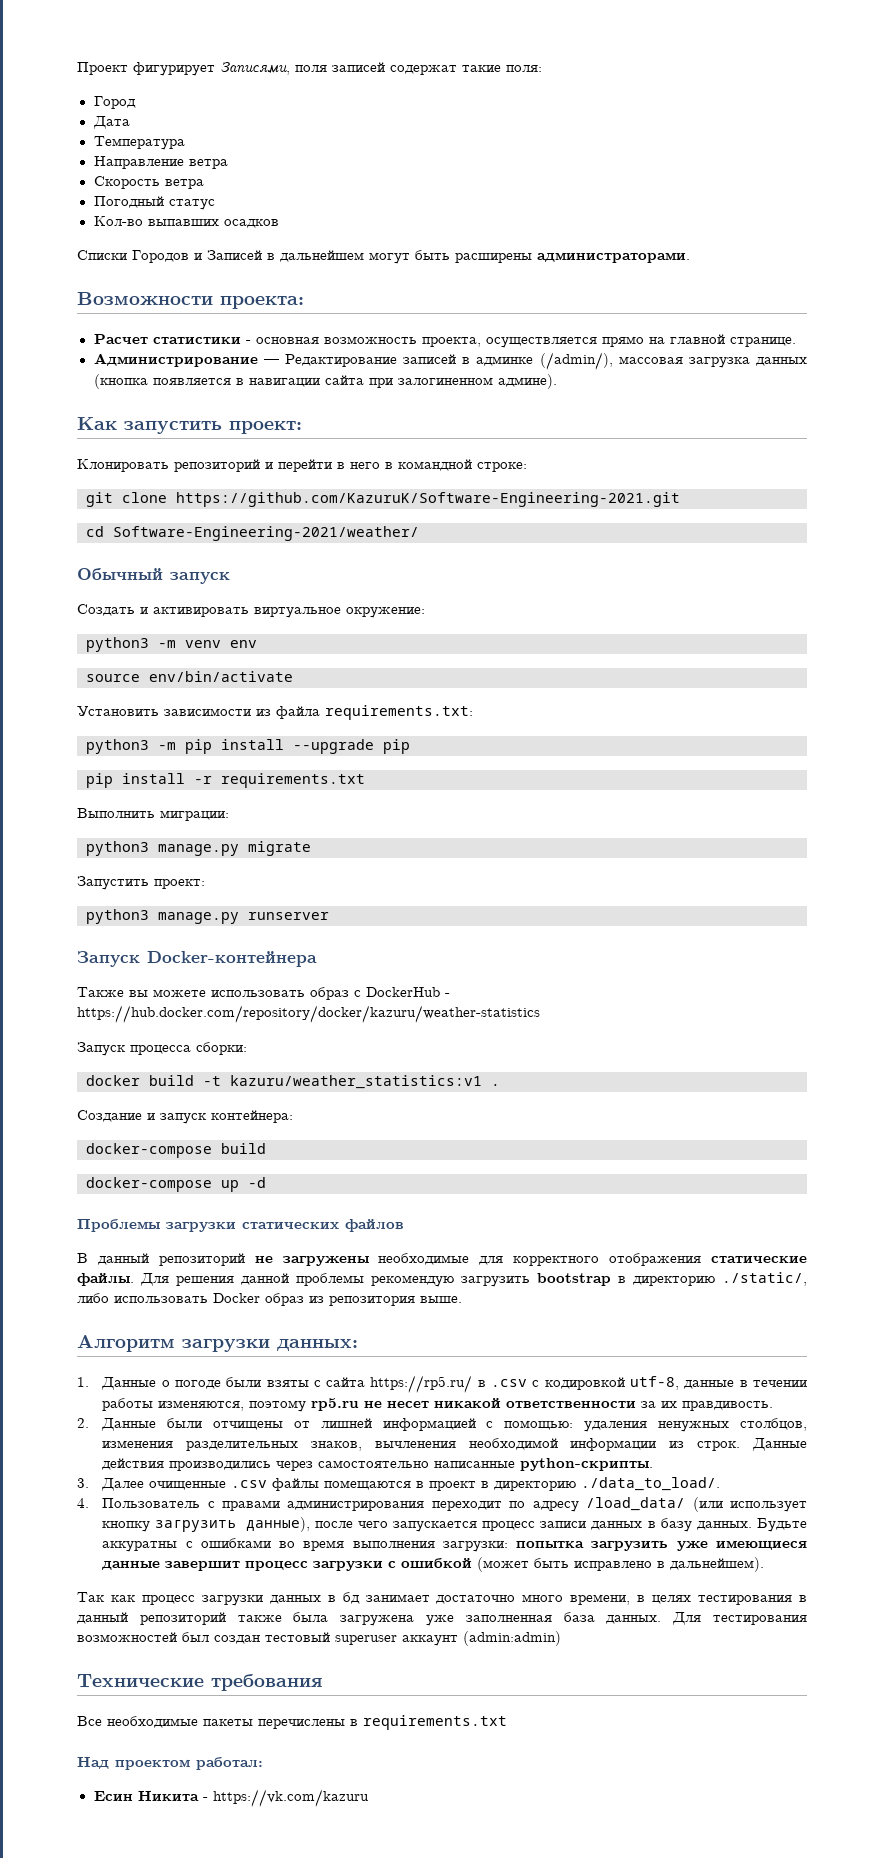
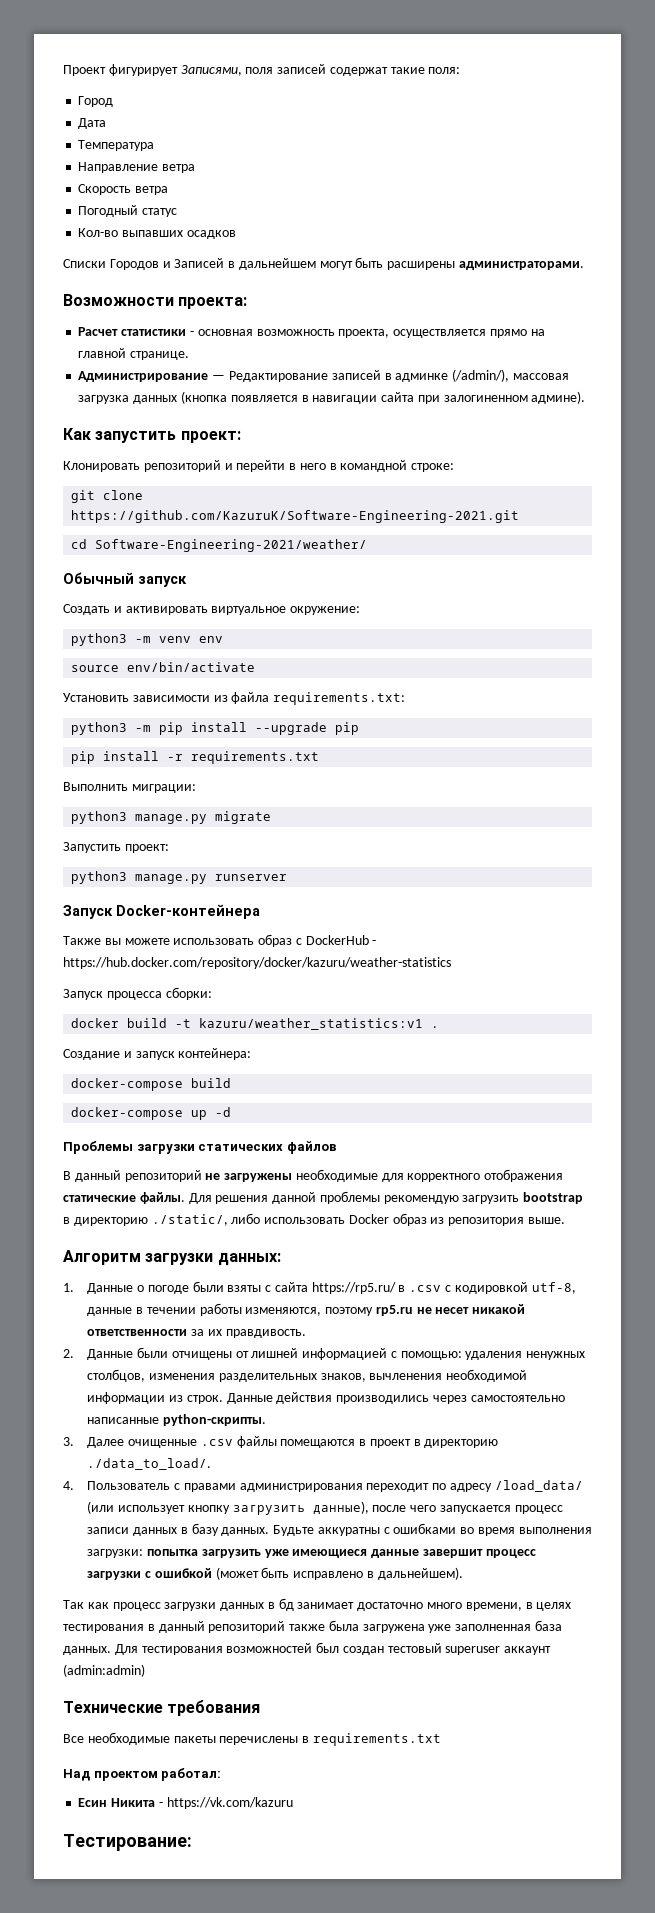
+ Тестирование:

